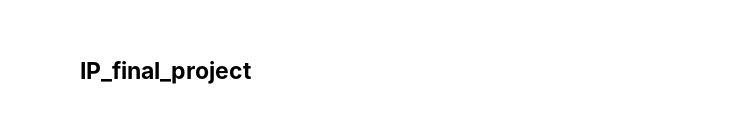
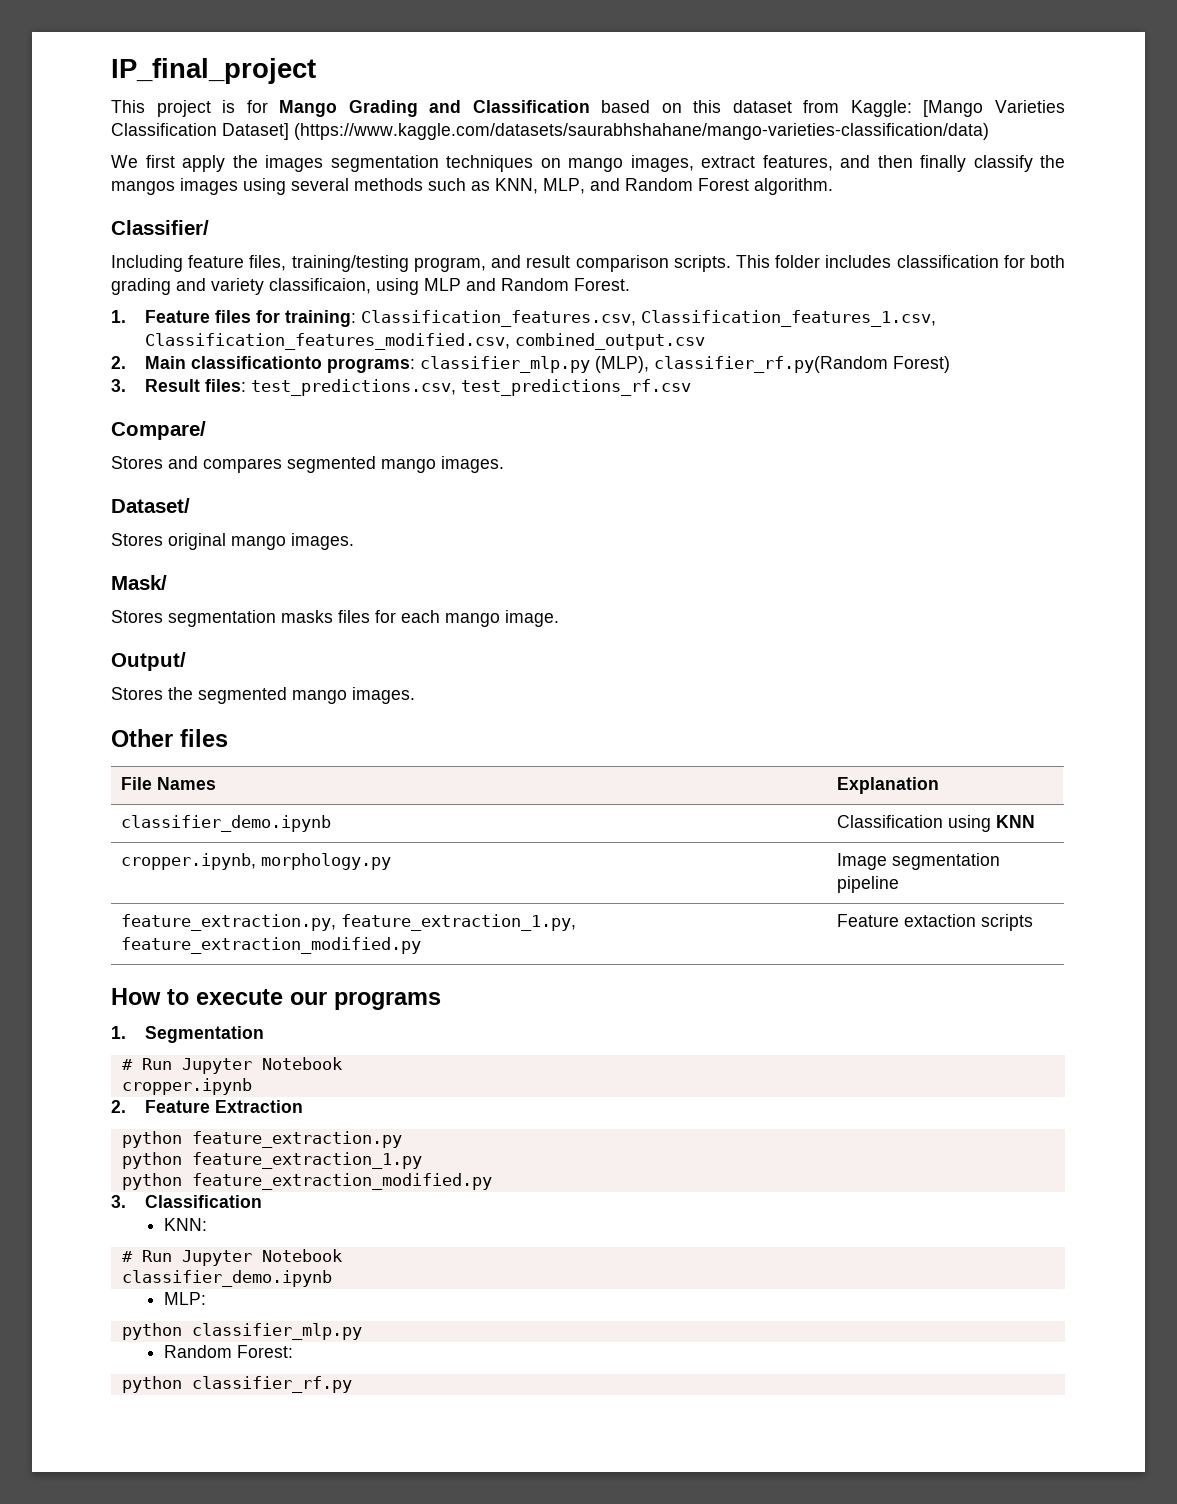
+ This project is for Mango Grading and Classification based on this dataset from Kaggle: [Mango Varieties Classification Dataset] (https://www.kaggle.com/datasets/saurabhshahane/mango-varieties-classification/data)
+ We first apply the images segmentation techniques on mango images, extract features, and then finally classify the mangos images using several methods such as KNN, MLP, and Random Forest algorithm.
+ Classifier/
+ Including feature files, training/testing program, and result comparison scripts. This folder includes classification for both grading and variety classificaion, using MLP and Random Forest.
+ 1. Feature files for training: Classification_features.csv, Classification_features_1.csv, Classification_features_modified.csv, combined_output.csv
+ 2. Main classificationto programs: classifier_mlp.py (MLP), classifier_rf.py(Random Forest)
+ 3. Result files: test_predictions.csv, test_predictions_rf.csv
+ Compare/
+ Stores and compares segmented mango images.
+ Dataset/
+ Stores original mango images.
+ Mask/
+ Stores segmentation masks files for each mango image.
+ Output/
+ Stores the segmented mango images.
+ Other files
+ File Names | Explanation
+ classifier_demo.ipynb | Classification using KNN
+ cropper.ipynb, morphology.py | Image segmentation pipeline
+ feature_extraction.py, feature_extraction_1.py, feature_extraction_modified.py | Feature extaction scripts
+ How to execute our programs
+ 1. Segmentation
+ # Run Jupyter Notebook
+ cropper.ipynb
+ 2. Feature Extraction
+ python feature_extraction.py
+ python feature_extraction_1.py
+ python feature_extraction_modified.py
+ 3. Classification
+ KNN:
+ # Run Jupyter Notebook
+ classifier_demo.ipynb
+ MLP:
+ python classifier_mlp.py
+ Random Forest:
+ python classifier_rf.py

